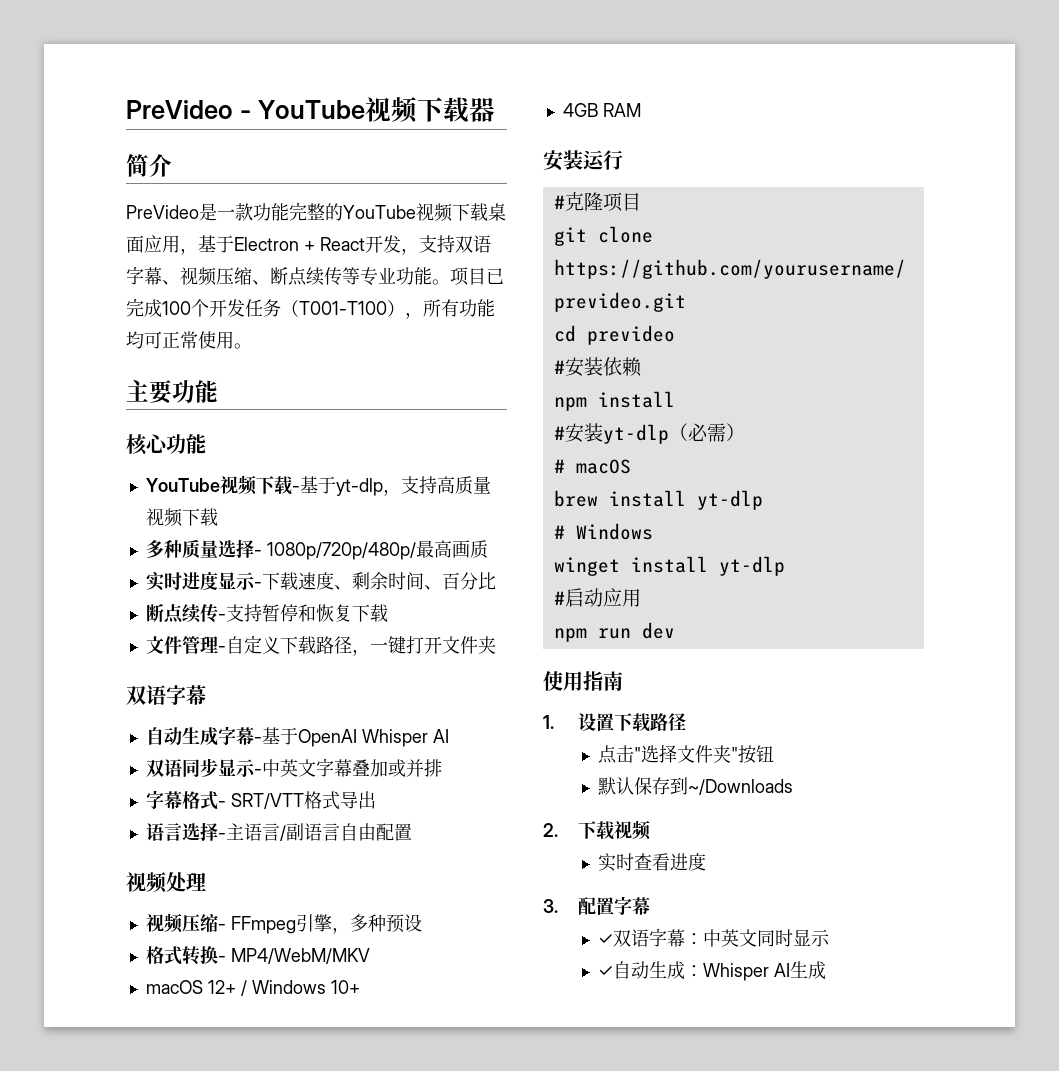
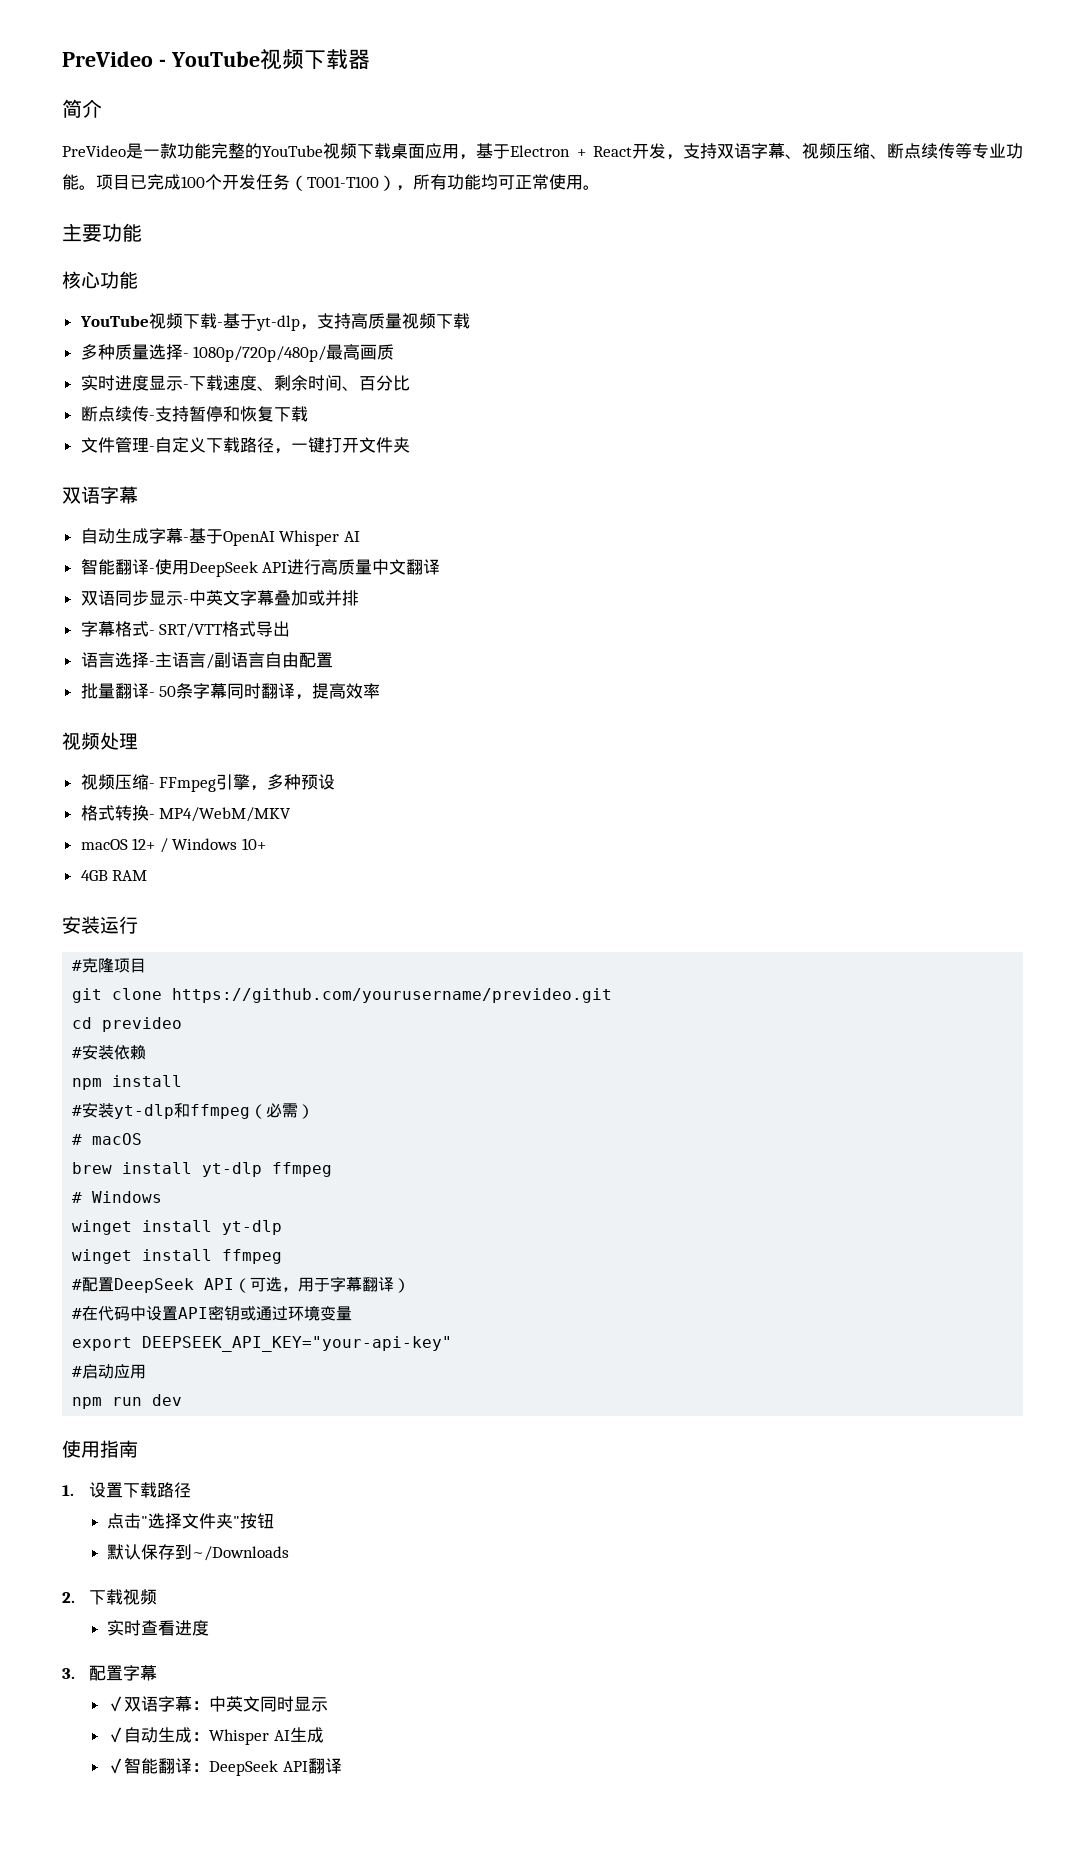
+ 智能翻译-使用DeepSeek API进行高质量中文翻译
+ 批量翻译- 50条字幕同时翻译，提高效率
- #安装yt-dlp（必需）
+ #安装yt-dlp和ffmpeg（必需）
- brew install yt-dlp
+ brew install yt-dlp ffmpeg
+ winget install ffmpeg
+ #配置DeepSeek API（可选，用于字幕翻译）
+ #在代码中设置API密钥或通过环境变量
+ export DEEPSEEK_API_KEY="your-api-key"
+ ✓智能翻译：DeepSeek API翻译

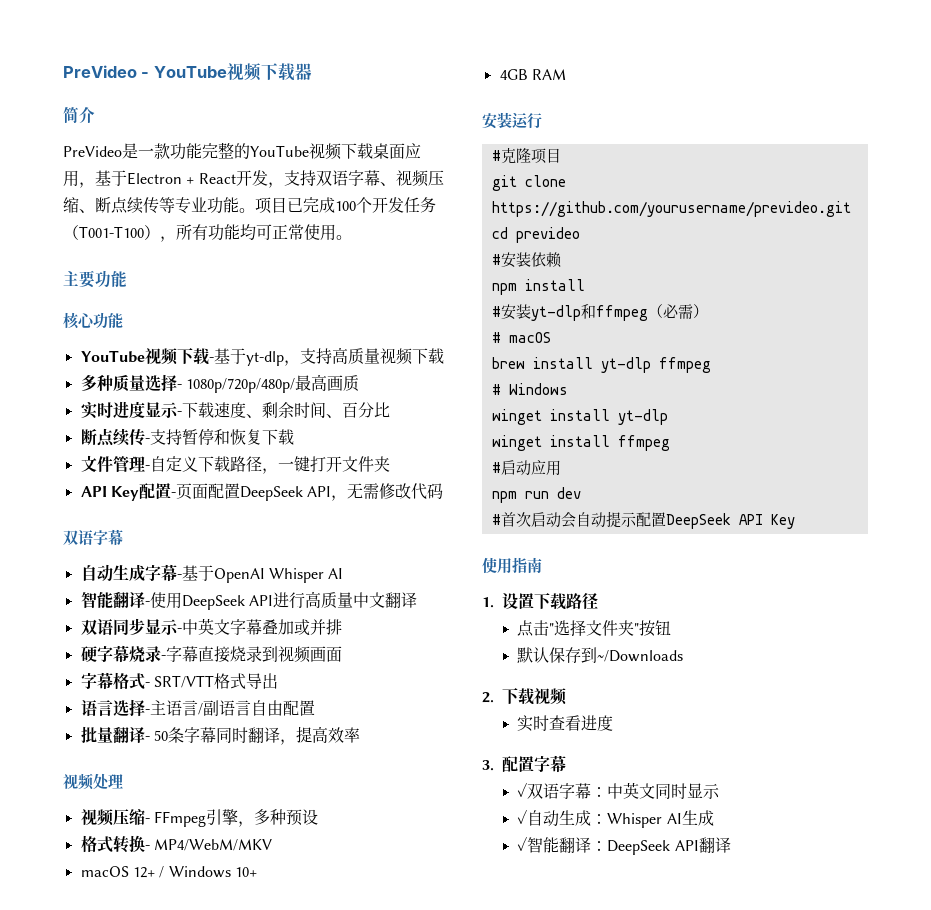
+ API Key配置-页面配置DeepSeek API，无需修改代码
+ 硬字幕烧录-字幕直接烧录到视频画面
- #配置DeepSeek API（可选，用于字幕翻译）
- #在代码中设置API密钥或通过环境变量
- export DEEPSEEK_API_KEY="your-api-key"
+ #首次启动会自动提示配置DeepSeek API Key

